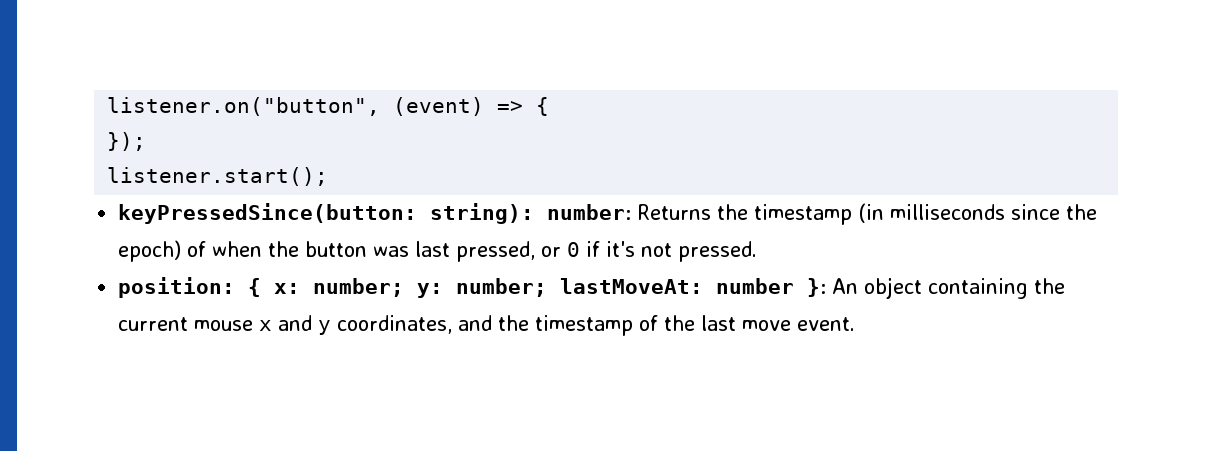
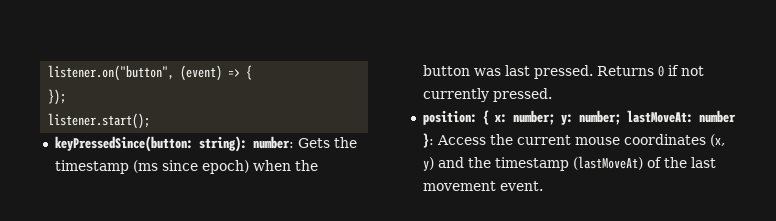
- keyPressedSince(button: string): number: Returns the timestamp (in milliseconds since the epoch) of when the button was last pressed, or 0 if it's not pressed.
+ keyPressedSince(button: string): number: Gets the timestamp (ms since epoch) when the button was last pressed. Returns 0 if not currently pressed.
- position: { x: number; y: number; lastMoveAt: number }: An object containing the current mouse x and y coordinates, and the timestamp of the last move event.
+ position: { x: number; y: number; lastMoveAt: number }: Access the current mouse coordinates (x, y) and the timestamp (lastMoveAt) of the last movement event.

